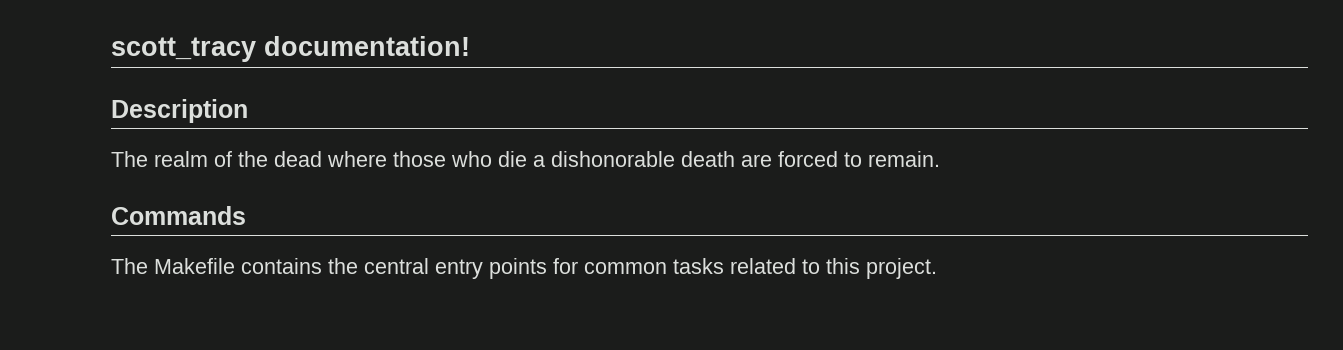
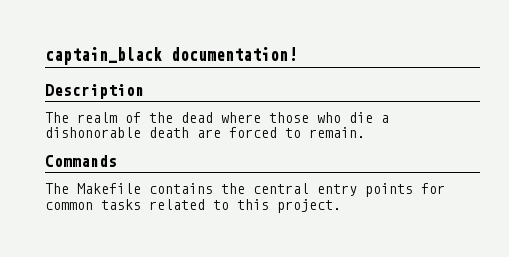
- scott_tracy documentation!
+ captain_black documentation!

